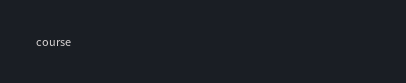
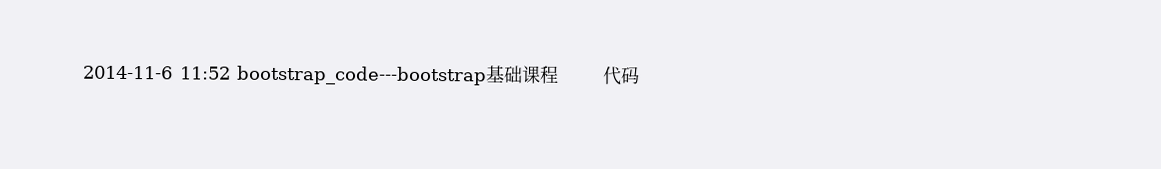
- course
+ 2014-11-6 11:52 bootstrap_code---bootstrap基础课程代码

